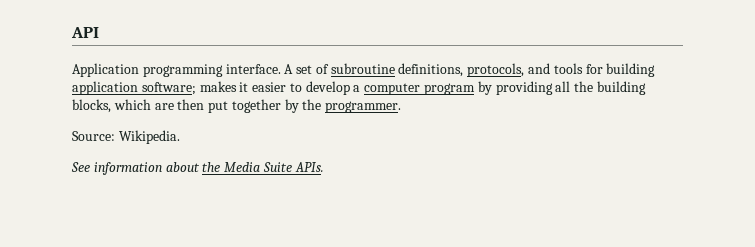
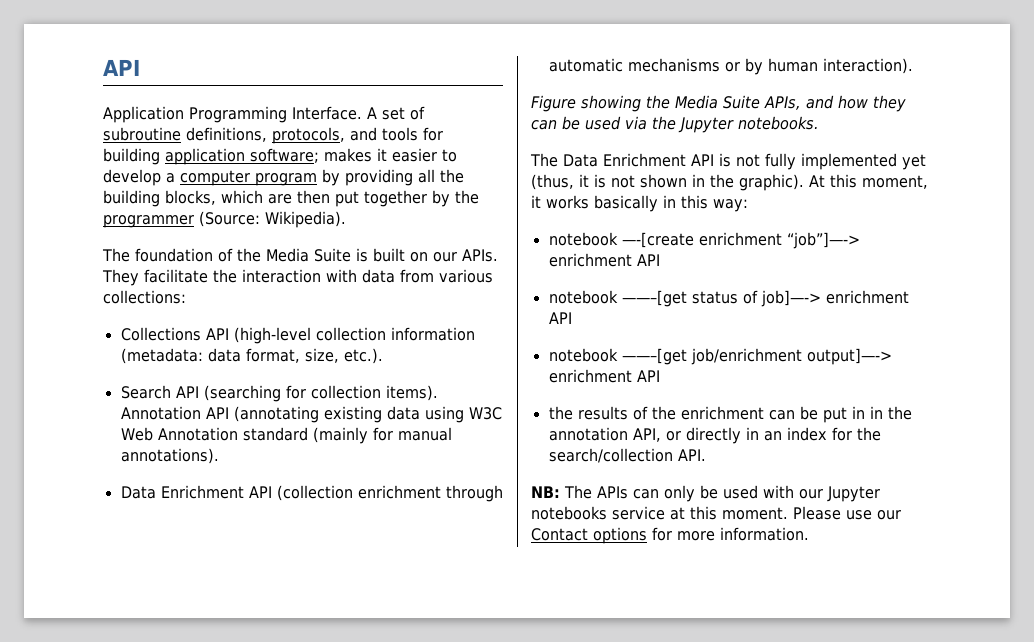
- Application programming interface.
+ Application Programming Interface.
- A set of subroutine definitions, protocols, and tools for building application software; makes it easier to develop a computer program by providing all the building blocks, which are then put together by the programmer.
- Source: Wikipedia.
- See information about the Media Suite APIs.
+ A set of subroutine definitions, protocols, and tools for building application software; makes it easier to develop a computer program by providing all the building blocks, which are then put together by the programmer (Source: Wikipedia).
+ The foundation of the Media Suite is built on our APIs. They facilitate the interaction with data from various collections:
+ Collections API (high-level collection information (metadata: data format, size, etc.).
+ Search API (searching for collection items). Annotation API (annotating existing data using W3C Web Annotation standard (mainly for manual annotations).
+ Data Enrichment API (collection enrichment through automatic mechanisms or by human interaction).
+ Figure showing the Media Suite APIs, and how they can be used via the Jupyter notebooks.
+ The Data Enrichment API is not fully implemented yet (thus, it is not shown in the graphic). At this moment, it works basically in this way:
+ notebook —-[create enrichment “job”]—-> enrichment API
+ notebook ——–[get status of job]—-> enrichment API
+ notebook ——–[get job/enrichment output]—-> enrichment API
+ the results of the enrichment can be put in in the annotation API, or directly in an index for the search/collection API.
+ NB: The APIs can only be used with our Jupyter notebooks service at this moment. Please use our Contact options for more information.

